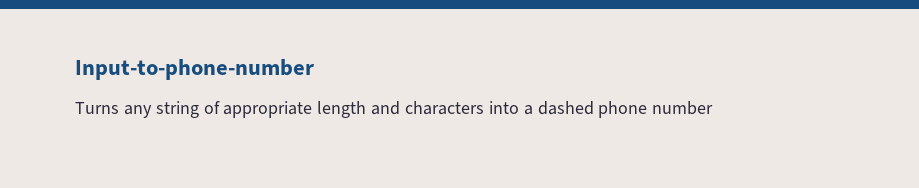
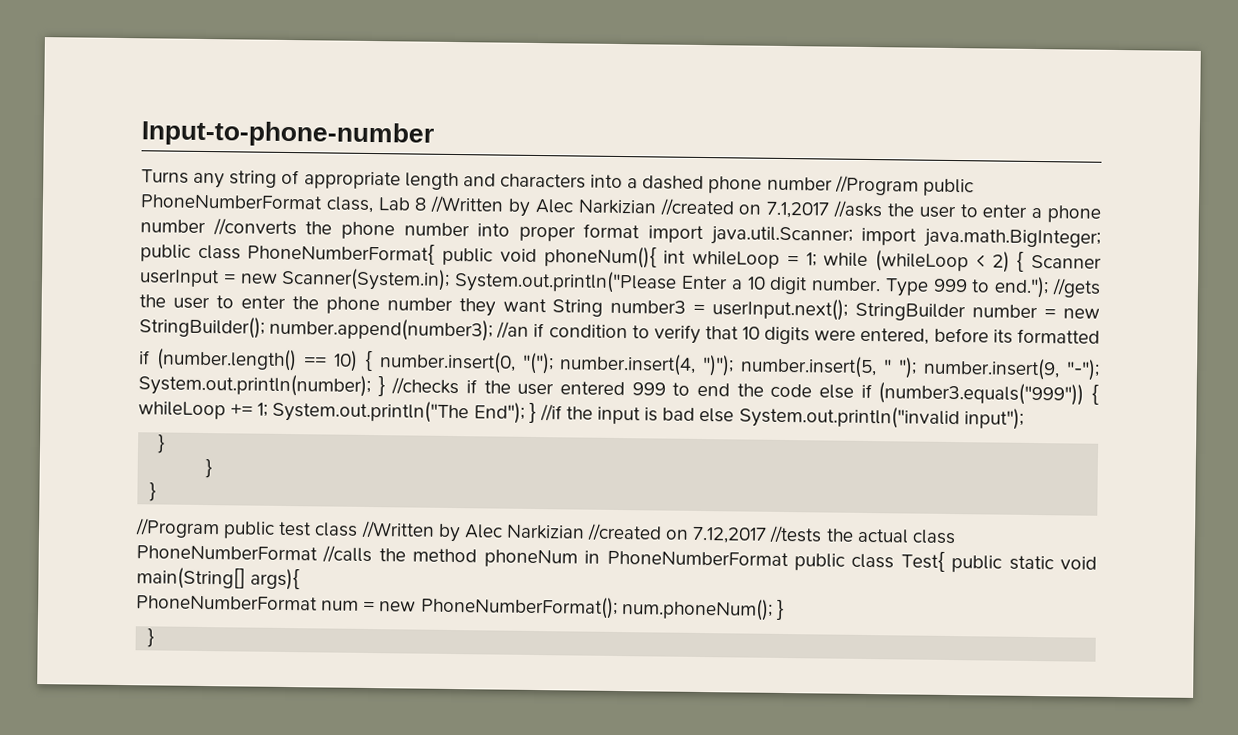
- Turns any string of appropriate length and characters into a dashed phone number
+ Turns any string of appropriate length and characters into a dashed phone number //Program public PhoneNumberFormat class, Lab 8 //Written by Alec Narkizian //created on 7.1,2017 //asks the user to enter a phone number //converts the phone number into proper format import java.util.Scanner; import java.math.BigInteger; public class PhoneNumberFormat{ public void phoneNum(){ int whileLoop = 1; while (whileLoop < 2) { Scanner userInput = new Scanner(System.in); System.out.println("Please Enter a 10 digit number. Type 999 to end."); //gets the user to enter the phone number they want String number3 = userInput.next(); StringBuilder number = new StringBuilder(); number.append(number3); //an if condition to verify that 10 digits were entered, before its formatted
+ if (number.length() == 10) { number.insert(0, "("); number.insert(4, ")"); number.insert(5, " "); number.insert(9, "-"); System.out.println(number); } //checks if the user entered 999 to end the code else if (number3.equals("999")) { whileLoop += 1; System.out.println("The End"); } //if the input is bad else System.out.println("invalid input");
+ }
+ }
+ }
+ //Program public test class //Written by Alec Narkizian //created on 7.12,2017 //tests the actual class PhoneNumberFormat //calls the method phoneNum in PhoneNumberFormat public class Test{ public static void main(String[] args){
+ PhoneNumberFormat num = new PhoneNumberFormat(); num.phoneNum(); }
+ }

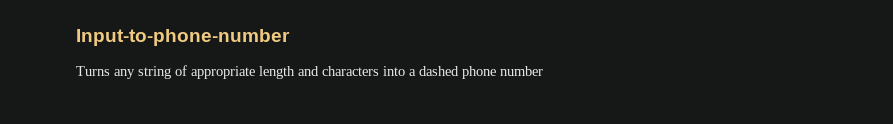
- Turns any string of appropriate length and characters into a dashed phone number //Program public PhoneNumberFormat class, Lab 8 //Written by Alec Narkizian //created on 7.1,2017 //asks the user to enter a phone number //converts the phone number into proper format import java.util.Scanner; import java.math.BigInteger; public class PhoneNumberFormat{ public void phoneNum(){ int whileLoop = 1; while (whileLoop < 2) { Scanner userInput = new Scanner(System.in); System.out.println("Please Enter a 10 digit number. Type 999 to end."); //gets the user to enter the phone number they want String number3 = userInput.next(); StringBuilder number = new StringBuilder(); number.append(number3); //an if condition to verify that 10 digits were entered, before its formatted
- if (number.length() == 10) { number.insert(0, "("); number.insert(4, ")"); number.insert(5, " "); number.insert(9, "-"); System.out.println(number); } //checks if the user entered 999 to end the code else if (number3.equals("999")) { whileLoop += 1; System.out.println("The End"); } //if the input is bad else System.out.println("invalid input");
- }
- }
- }
- //Program public test class //Written by Alec Narkizian //created on 7.12,2017 //tests the actual class PhoneNumberFormat //calls the method phoneNum in PhoneNumberFormat public class Test{ public static void main(String[] args){
- PhoneNumberFormat num = new PhoneNumberFormat(); num.phoneNum(); }
- }
+ Turns any string of appropriate length and characters into a dashed phone number

